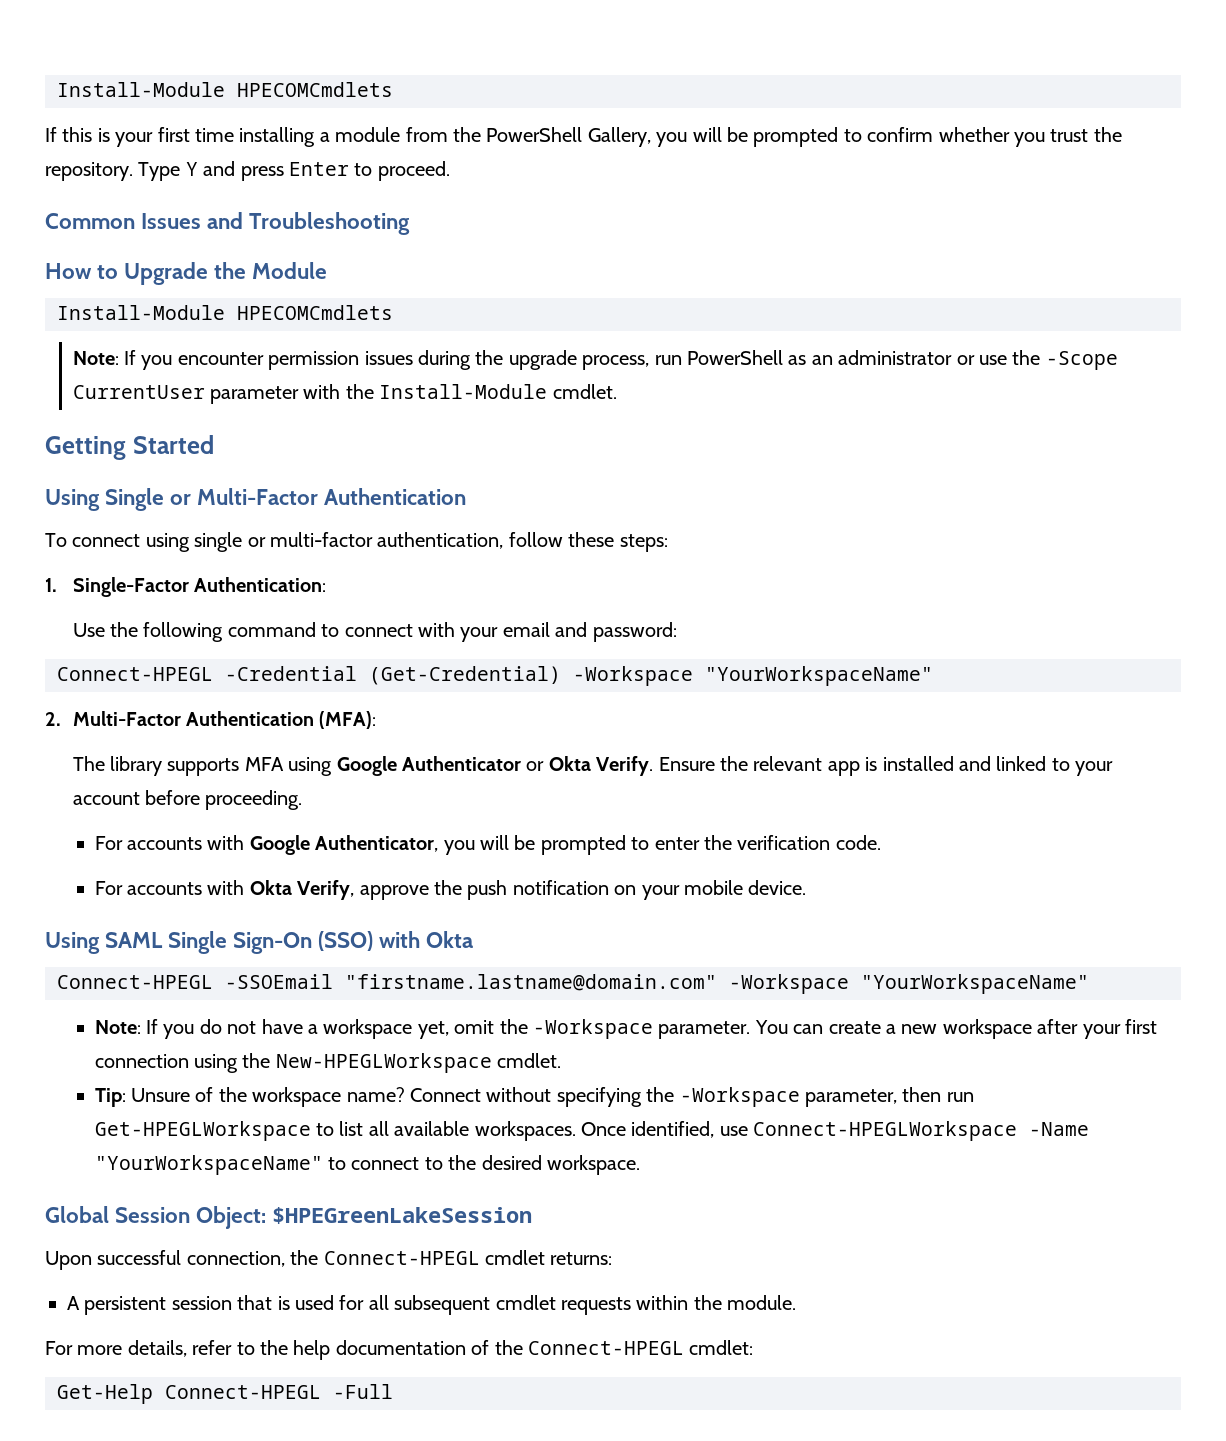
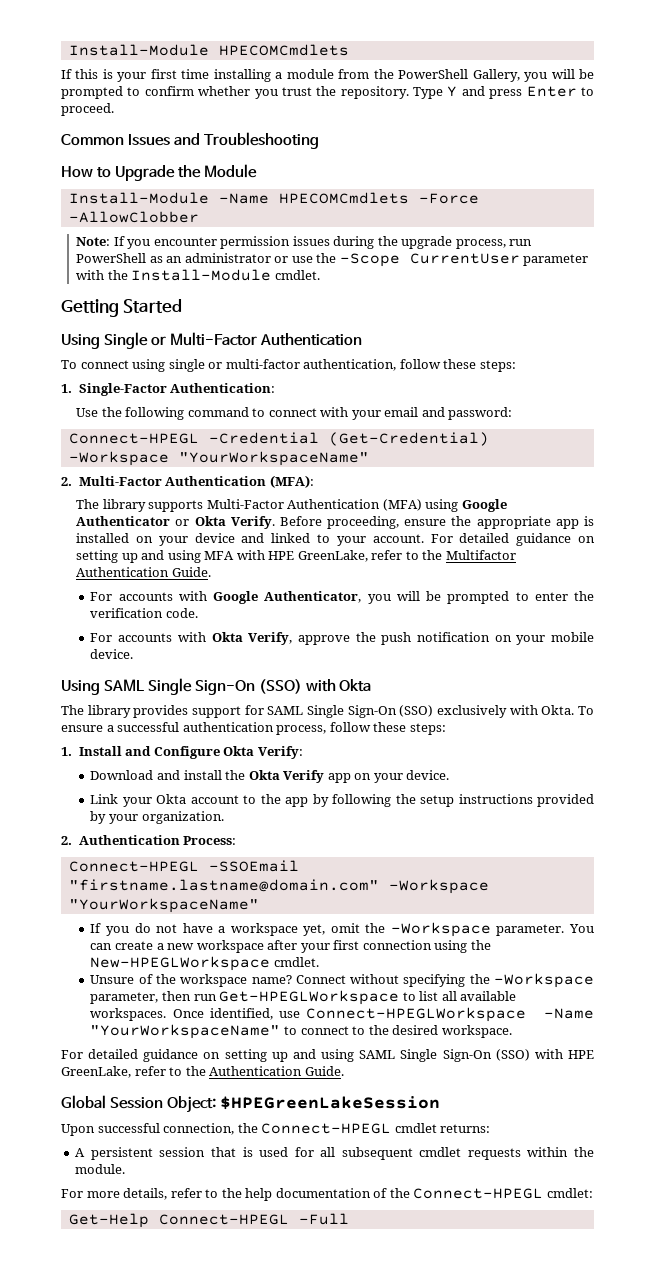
  How to Upgrade the Module
- Install-Module HPECOMCmdlets
+ Install-Module -Name HPECOMCmdlets -Force -AllowClobber
- The library supports MFA using Google Authenticator or Okta Verify.
+ The library supports Multi-Factor Authentication (MFA) using Google Authenticator or Okta Verify.
- Ensure the relevant app is installed and linked to your account before proceeding.
+ Before proceeding, ensure the appropriate app is installed on your device and linked to your account. For detailed guidance on setting up and using MFA with HPE GreenLake, refer to the Multifactor Authentication Guide.
+ The library provides support for SAML Single Sign-On (SSO) exclusively with Okta. To ensure a successful authentication process, follow these steps:
+ 1. Install and Configure Okta Verify:
+ Download and install the Okta Verify app on your device.
+ Link your Okta account to the app by following the setup instructions provided by your organization.
+ 2. Authentication Process:
- Note: If you do not have a workspace yet, omit the -Workspace parameter.
+ If you do not have a workspace yet, omit the -Workspace parameter.
- Tip: Unsure of the workspace name?
+ Unsure of the workspace name?
+ For detailed guidance on setting up and using SAML Single Sign-On (SSO) with HPE GreenLake, refer to the Authentication Guide.

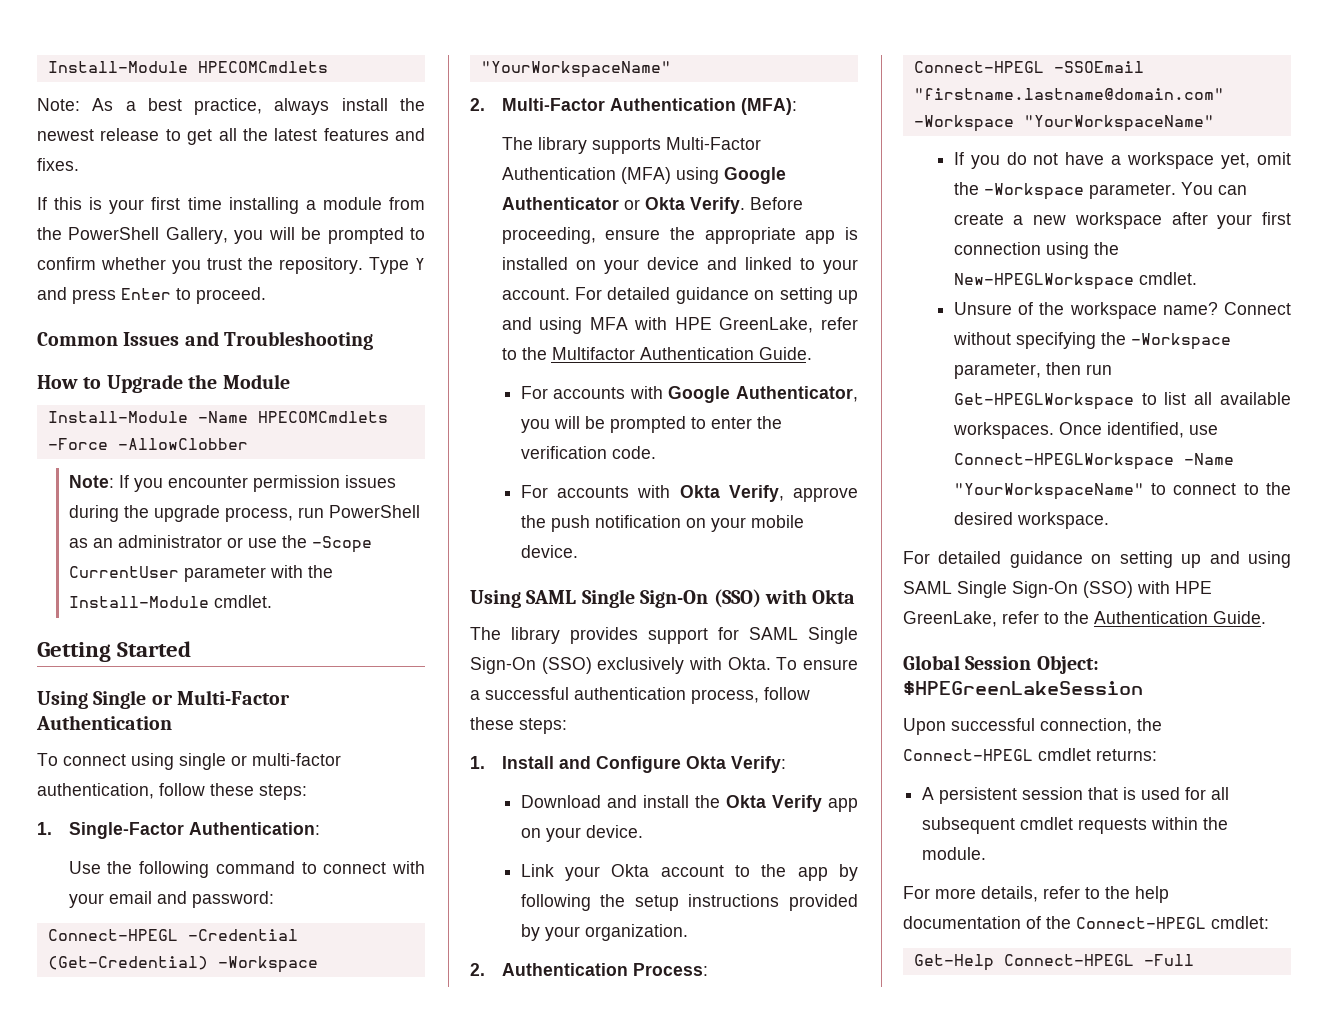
+ Note: As a best practice, always install the newest release to get all the latest features and fixes.

